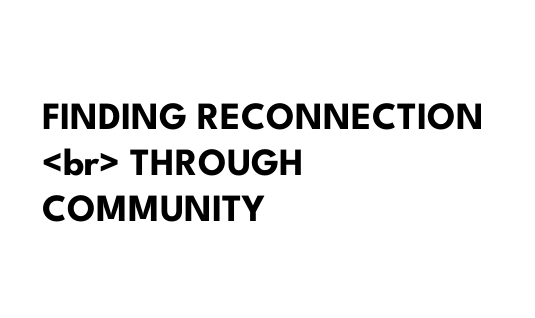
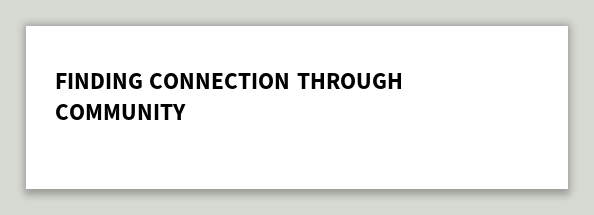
- FINDING RECONNECTION <br> THROUGH COMMUNITY
+ FINDING CONNECTION THROUGH COMMUNITY

